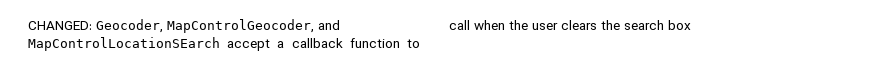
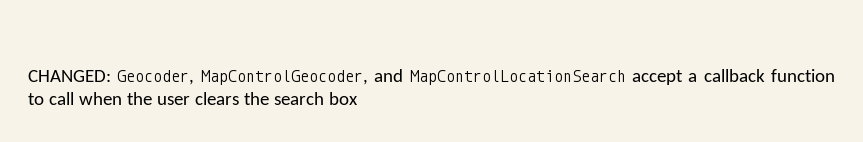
- CHANGED: Geocoder, MapControlGeocoder, and MapControlLocationSEarch accept a callback function to call when the user clears the search box
+ CHANGED: Geocoder, MapControlGeocoder, and MapControlLocationSearch accept a callback function to call when the user clears the search box

